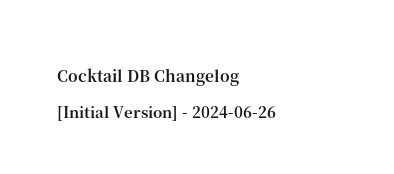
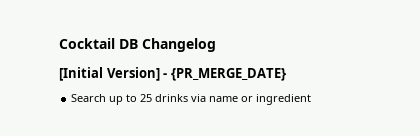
- [Initial Version] - 2024-06-26
+ [Initial Version] - {PR_MERGE_DATE}
+ Search up to 25 drinks via name or ingredient

